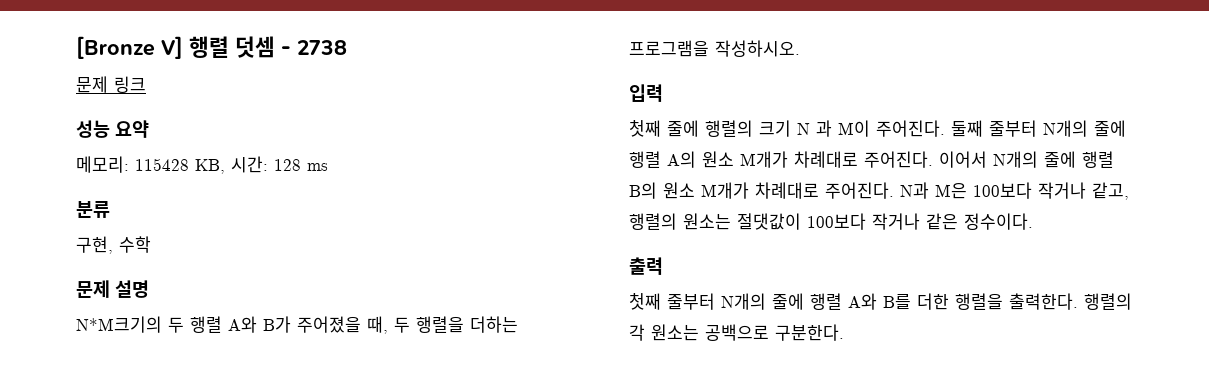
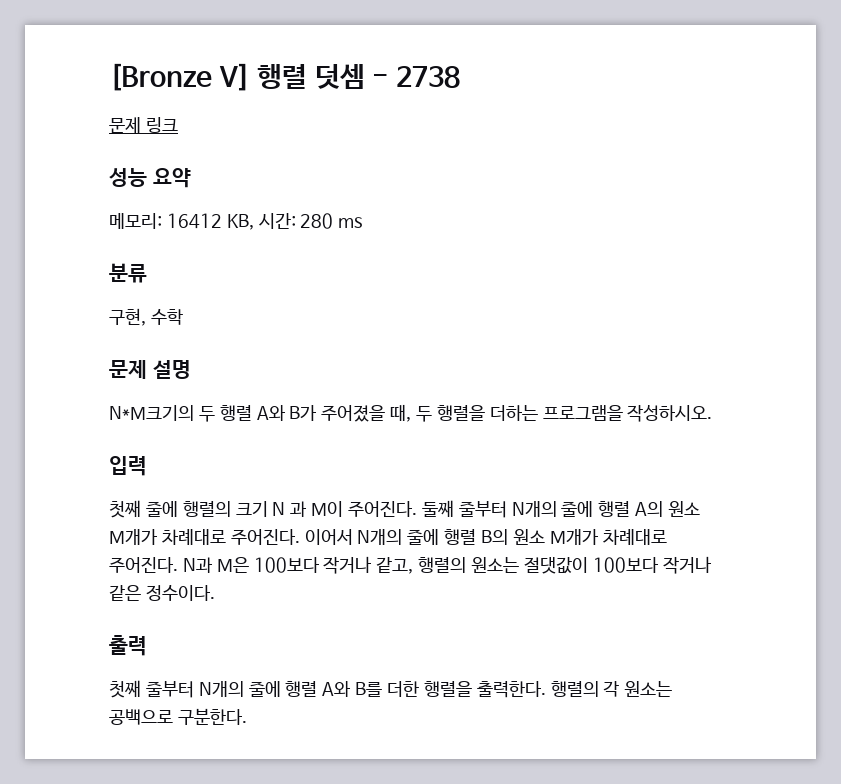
- 메모리: 115428 KB, 시간: 128 ms
+ 메모리: 16412 KB, 시간: 280 ms

